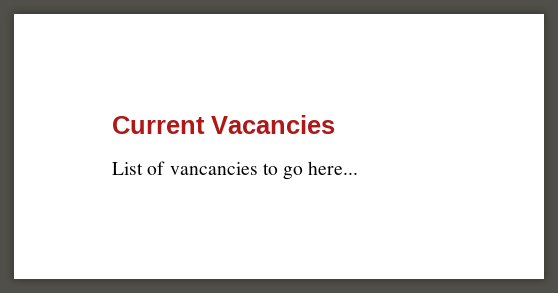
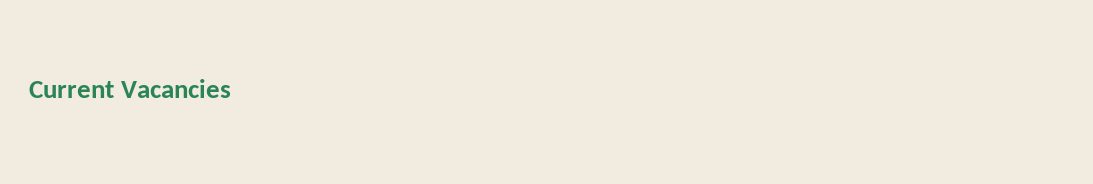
- List of vancancies to go here...

